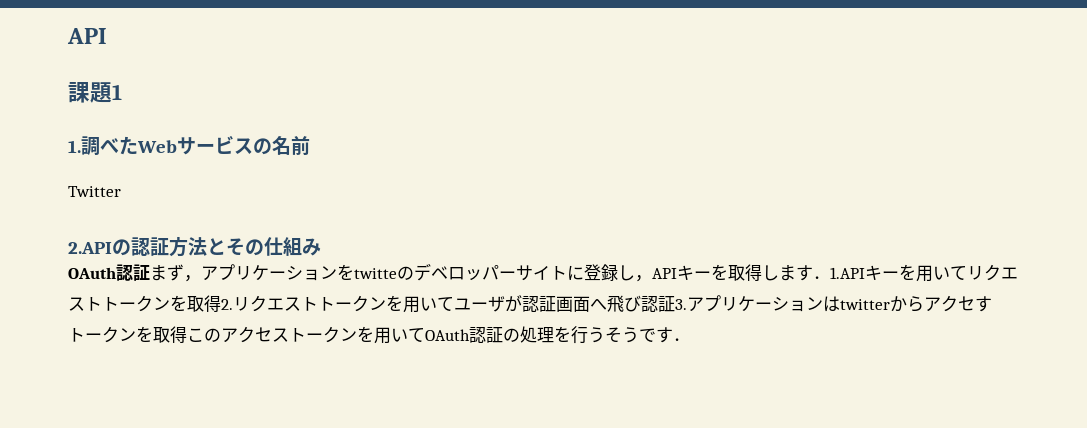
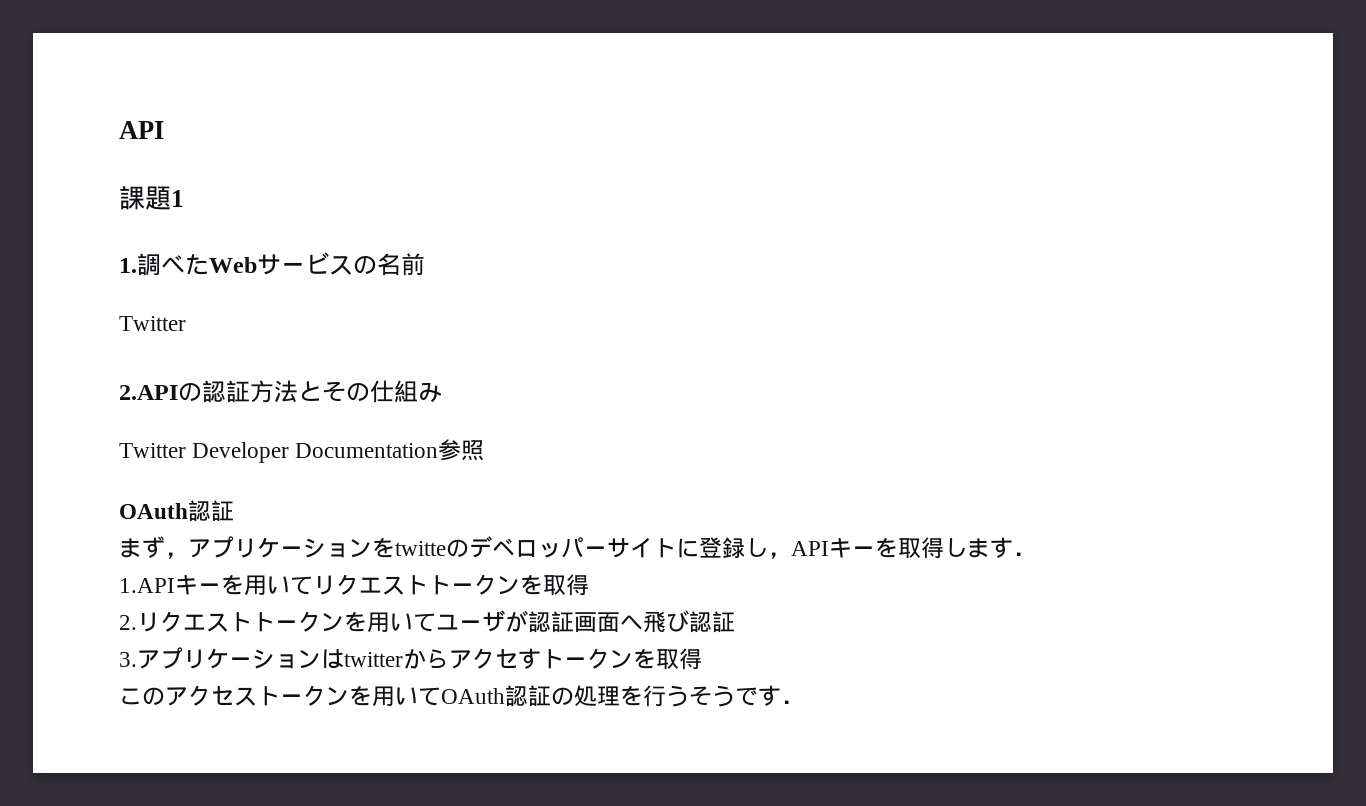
- OAuth認証まず，アプリケーションをtwitteのデベロッパーサイトに登録し，APIキーを取得します．1.APIキーを用いてリクエストトークンを取得2.リクエストトークンを用いてユーザが認証画面へ飛び認証3.アプリケーションはtwitterからアクセすトークンを取得このアクセストークンを用いてOAuth認証の処理を行うそうです．
+ Twitter Developer Documentation参照
+ OAuth認証
+ まず，アプリケーションをtwitteのデベロッパーサイトに登録し，APIキーを取得します．
+ 1.APIキーを用いてリクエストトークンを取得
+ 2.リクエストトークンを用いてユーザが認証画面へ飛び認証
+ 3.アプリケーションはtwitterからアクセすトークンを取得
+ このアクセストークンを用いてOAuth認証の処理を行うそうです．

